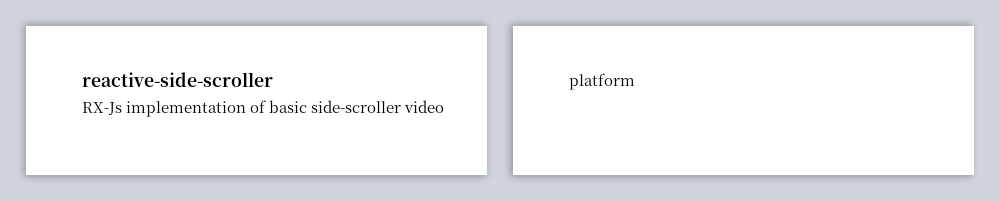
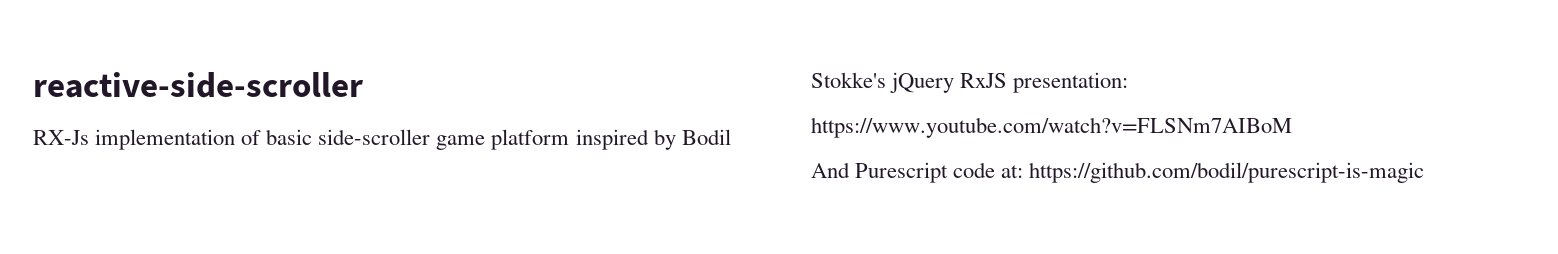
- RX-Js implementation of basic side-scroller video platform
+ RX-Js implementation of basic side-scroller game platform inspired by Bodil Stokke's jQuery RxJS presentation:
+ https://www.youtube.com/watch?v=FLSNm7AIBoM
+ And Purescript code at: https://github.com/bodil/purescript-is-magic

